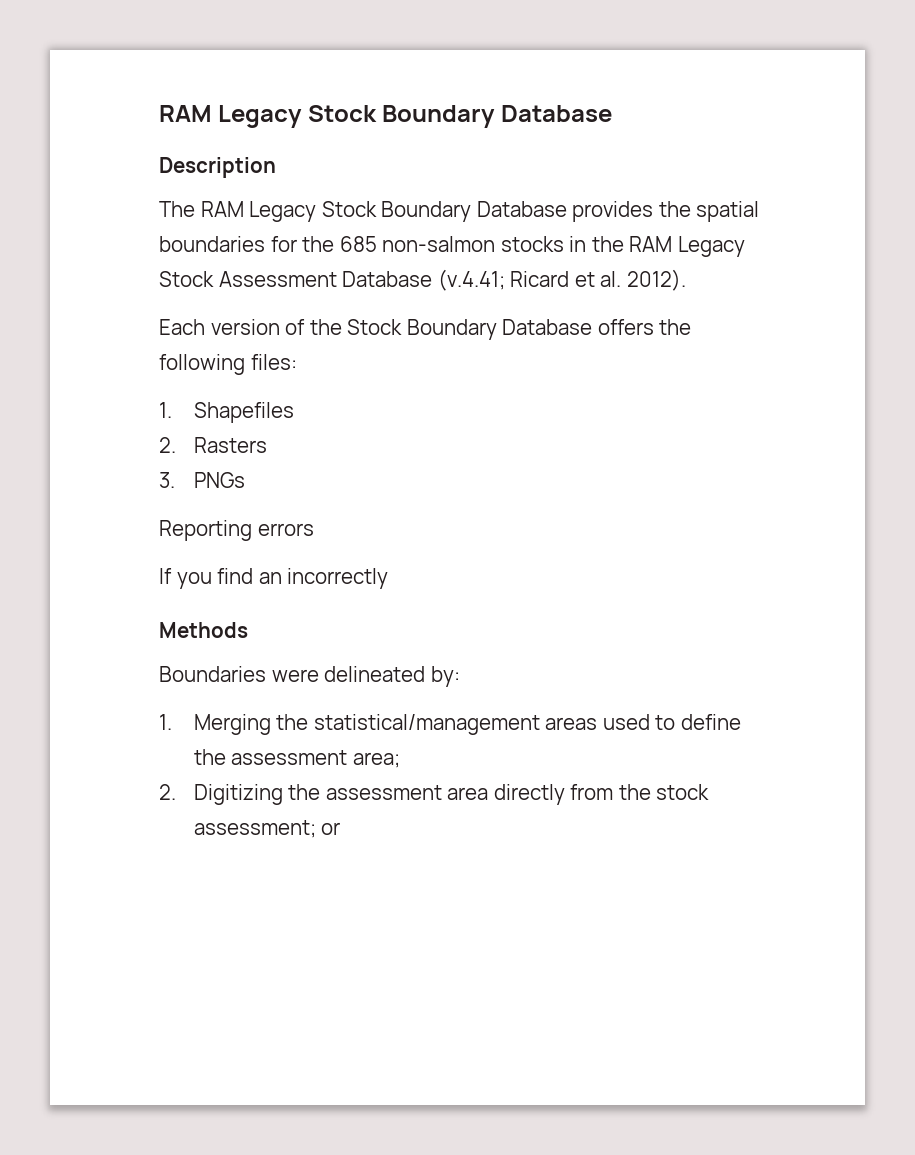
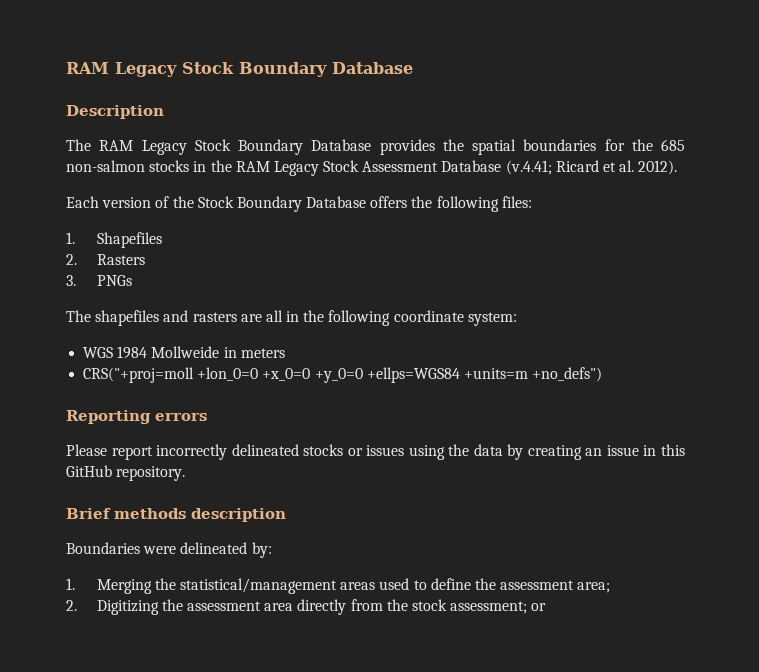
+ The shapefiles and rasters are all in the following coordinate system:
+ WGS 1984 Mollweide in meters
+ CRS("+proj=moll +lon_0=0 +x_0=0 +y_0=0 +ellps=WGS84 +units=m +no_defs")
  Reporting errors
- If you find an incorrectly
- Methods
+ Please report incorrectly delineated stocks or issues using the data by creating an issue in this GitHub repository.
+ Brief methods description

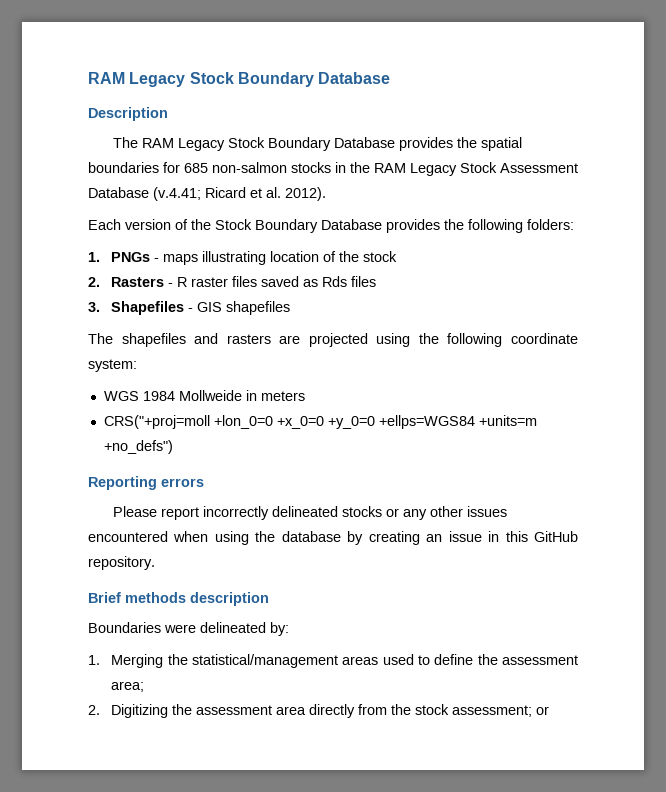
- The RAM Legacy Stock Boundary Database provides the spatial boundaries for the 685 non-salmon stocks in the RAM Legacy Stock Assessment Database (v.4.41; Ricard et al. 2012).
+ The RAM Legacy Stock Boundary Database provides the spatial boundaries for 685 non-salmon stocks in the RAM Legacy Stock Assessment Database (v.4.41; Ricard et al. 2012).
- Each version of the Stock Boundary Database offers the following files:
- 1. Shapefiles
- 2. Rasters
- 3. PNGs
+ Each version of the Stock Boundary Database provides the following folders:
+ 1. PNGs - maps illustrating location of the stock
+ 2. Rasters - R raster files saved as Rds files
+ 3. Shapefiles - GIS shapefiles
- The shapefiles and rasters are all in the following coordinate system:
+ The shapefiles and rasters are projected using the following coordinate system:
- Please report incorrectly delineated stocks or issues using the data by creating an issue in this GitHub repository.
+ Please report incorrectly delineated stocks or any other issues encountered when using the database by creating an issue in this GitHub repository.

